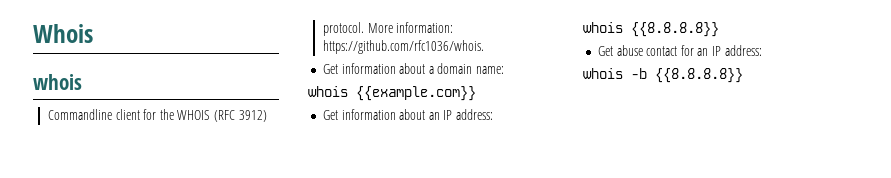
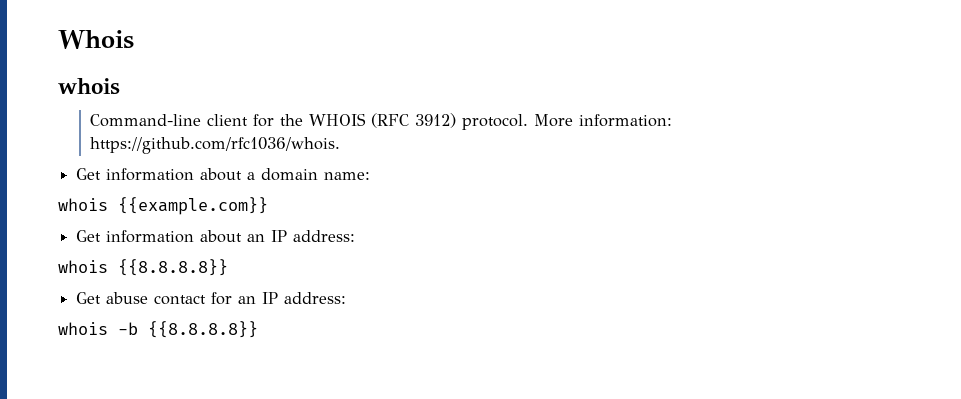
- Commandline client for the WHOIS (RFC 3912) protocol.
+ Command-line client for the WHOIS (RFC 3912) protocol.

